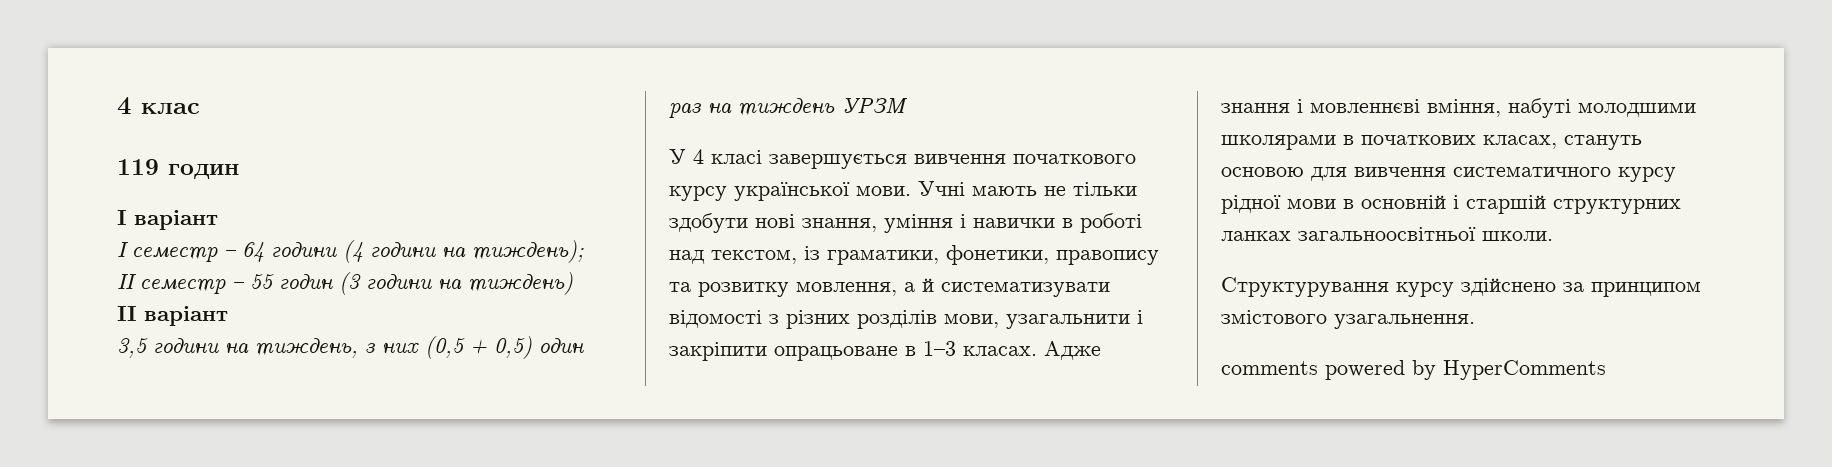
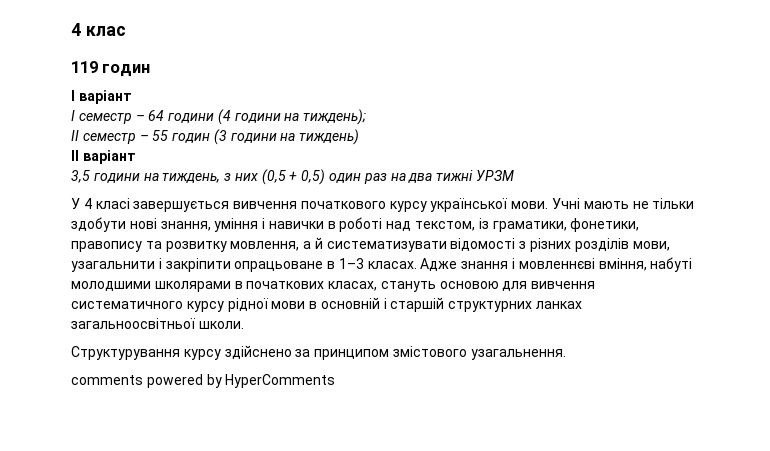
- 3,5 години на тиждень, з них (0,5 + 0,5) один раз на тиждень УРЗМ
+ 3,5 години на тиждень, з них (0,5 + 0,5) один раз на два тижні УРЗМ

